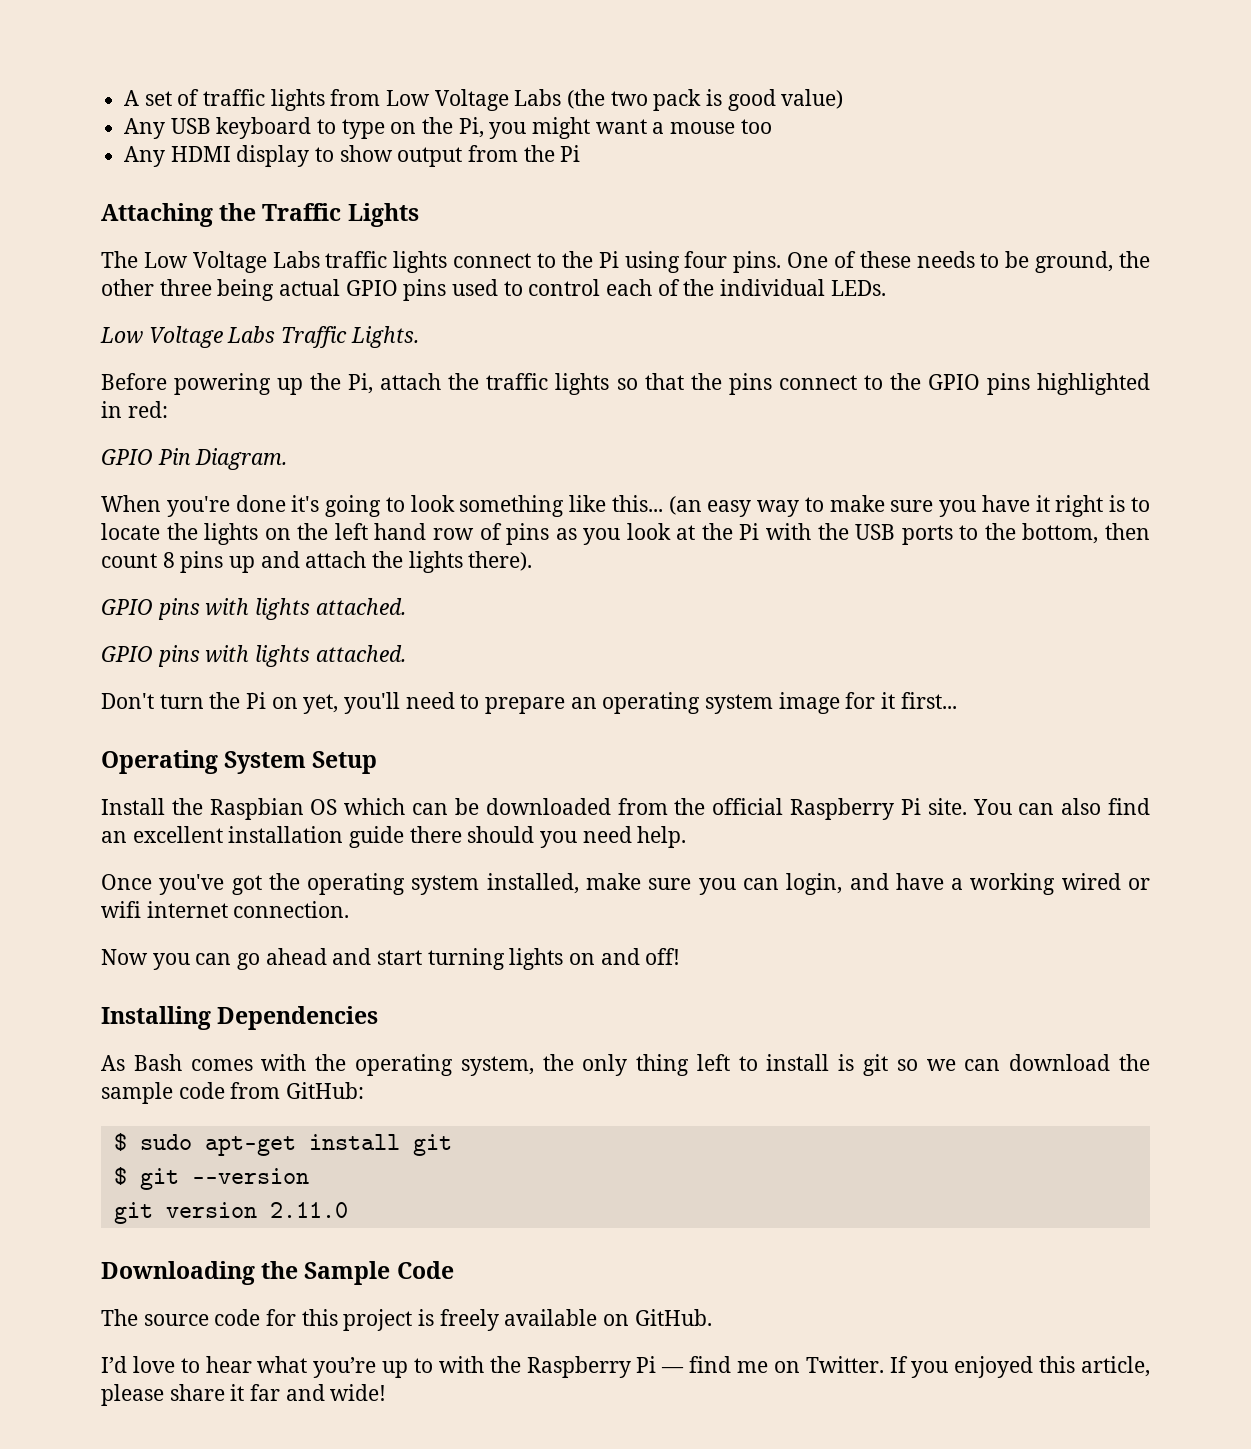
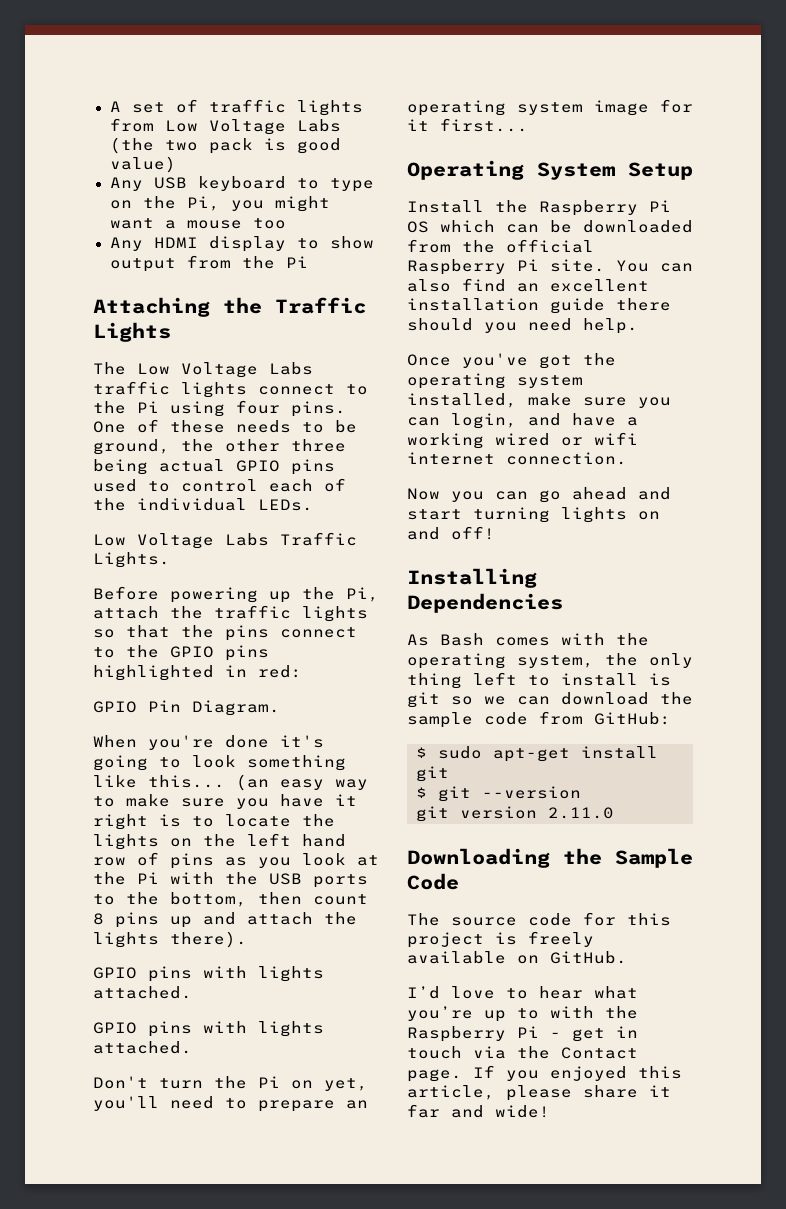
- Install the Raspbian OS which can be downloaded from the official Raspberry Pi site.
+ Install the Raspberry Pi OS which can be downloaded from the official Raspberry Pi site.
- I’d love to hear what you’re up to with the Raspberry Pi — find me on Twitter.
+ I’d love to hear what you’re up to with the Raspberry Pi - get in touch via the Contact page.

